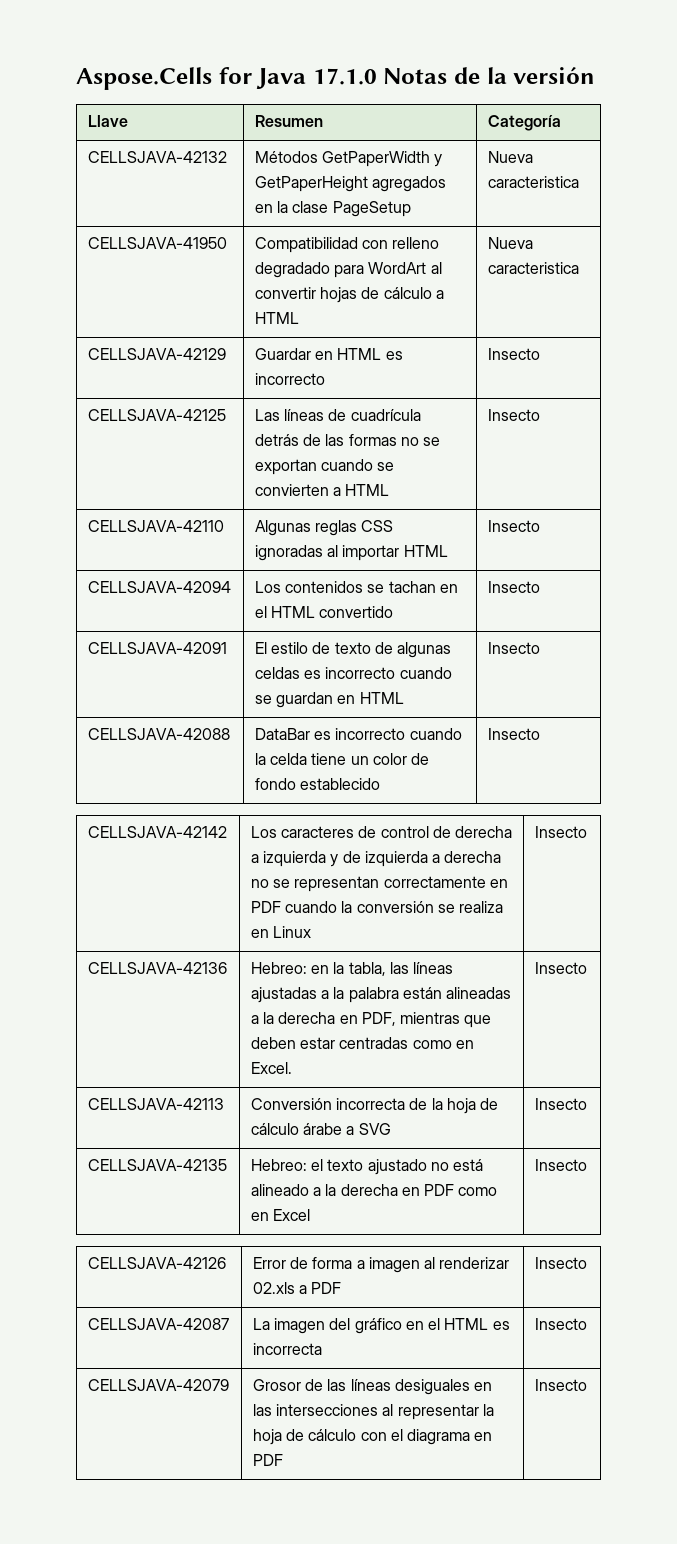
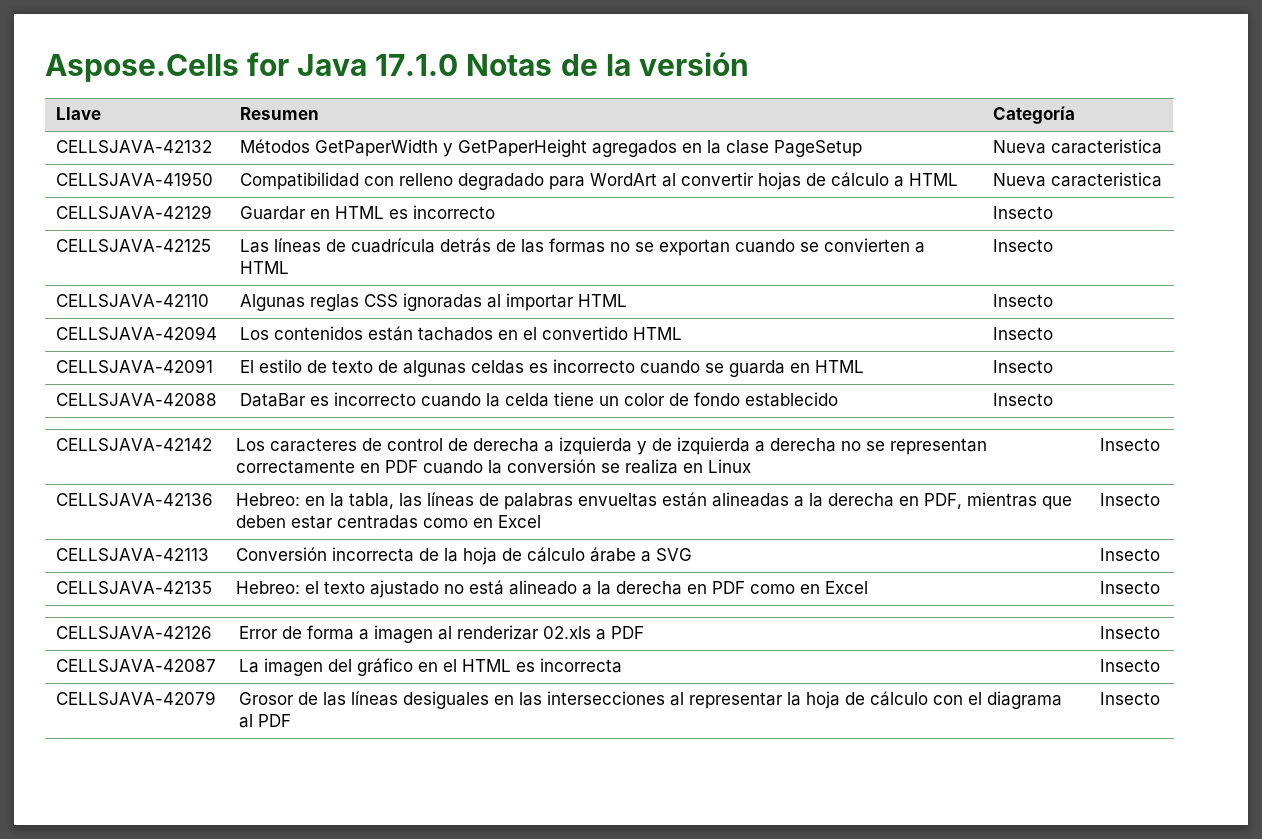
- CELLSJAVA-42094 | Los contenidos se tachan en el HTML convertido | Insecto
+ CELLSJAVA-42094 | Los contenidos están tachados en el convertido HTML | Insecto
- CELLSJAVA-42091 | El estilo de texto de algunas celdas es incorrecto cuando se guardan en HTML | Insecto
+ CELLSJAVA-42091 | El estilo de texto de algunas celdas es incorrecto cuando se guarda en HTML | Insecto
- CELLSJAVA-42136 | Hebreo: en la tabla, las líneas ajustadas a la palabra están alineadas a la derecha en PDF, mientras que deben estar centradas como en Excel. | Insecto
+ CELLSJAVA-42136 | Hebreo: en la tabla, las líneas de palabras envueltas están alineadas a la derecha en PDF, mientras que deben estar centradas como en Excel | Insecto
- CELLSJAVA-42079 | Grosor de las líneas desiguales en las intersecciones al representar la hoja de cálculo con el diagrama en PDF | Insecto
+ CELLSJAVA-42079 | Grosor de las líneas desiguales en las intersecciones al representar la hoja de cálculo con el diagrama al PDF | Insecto

